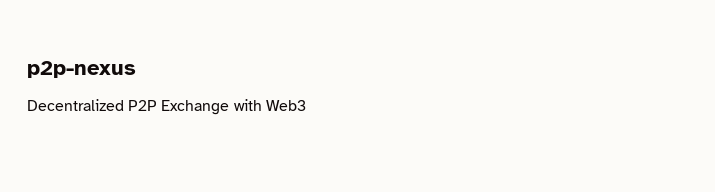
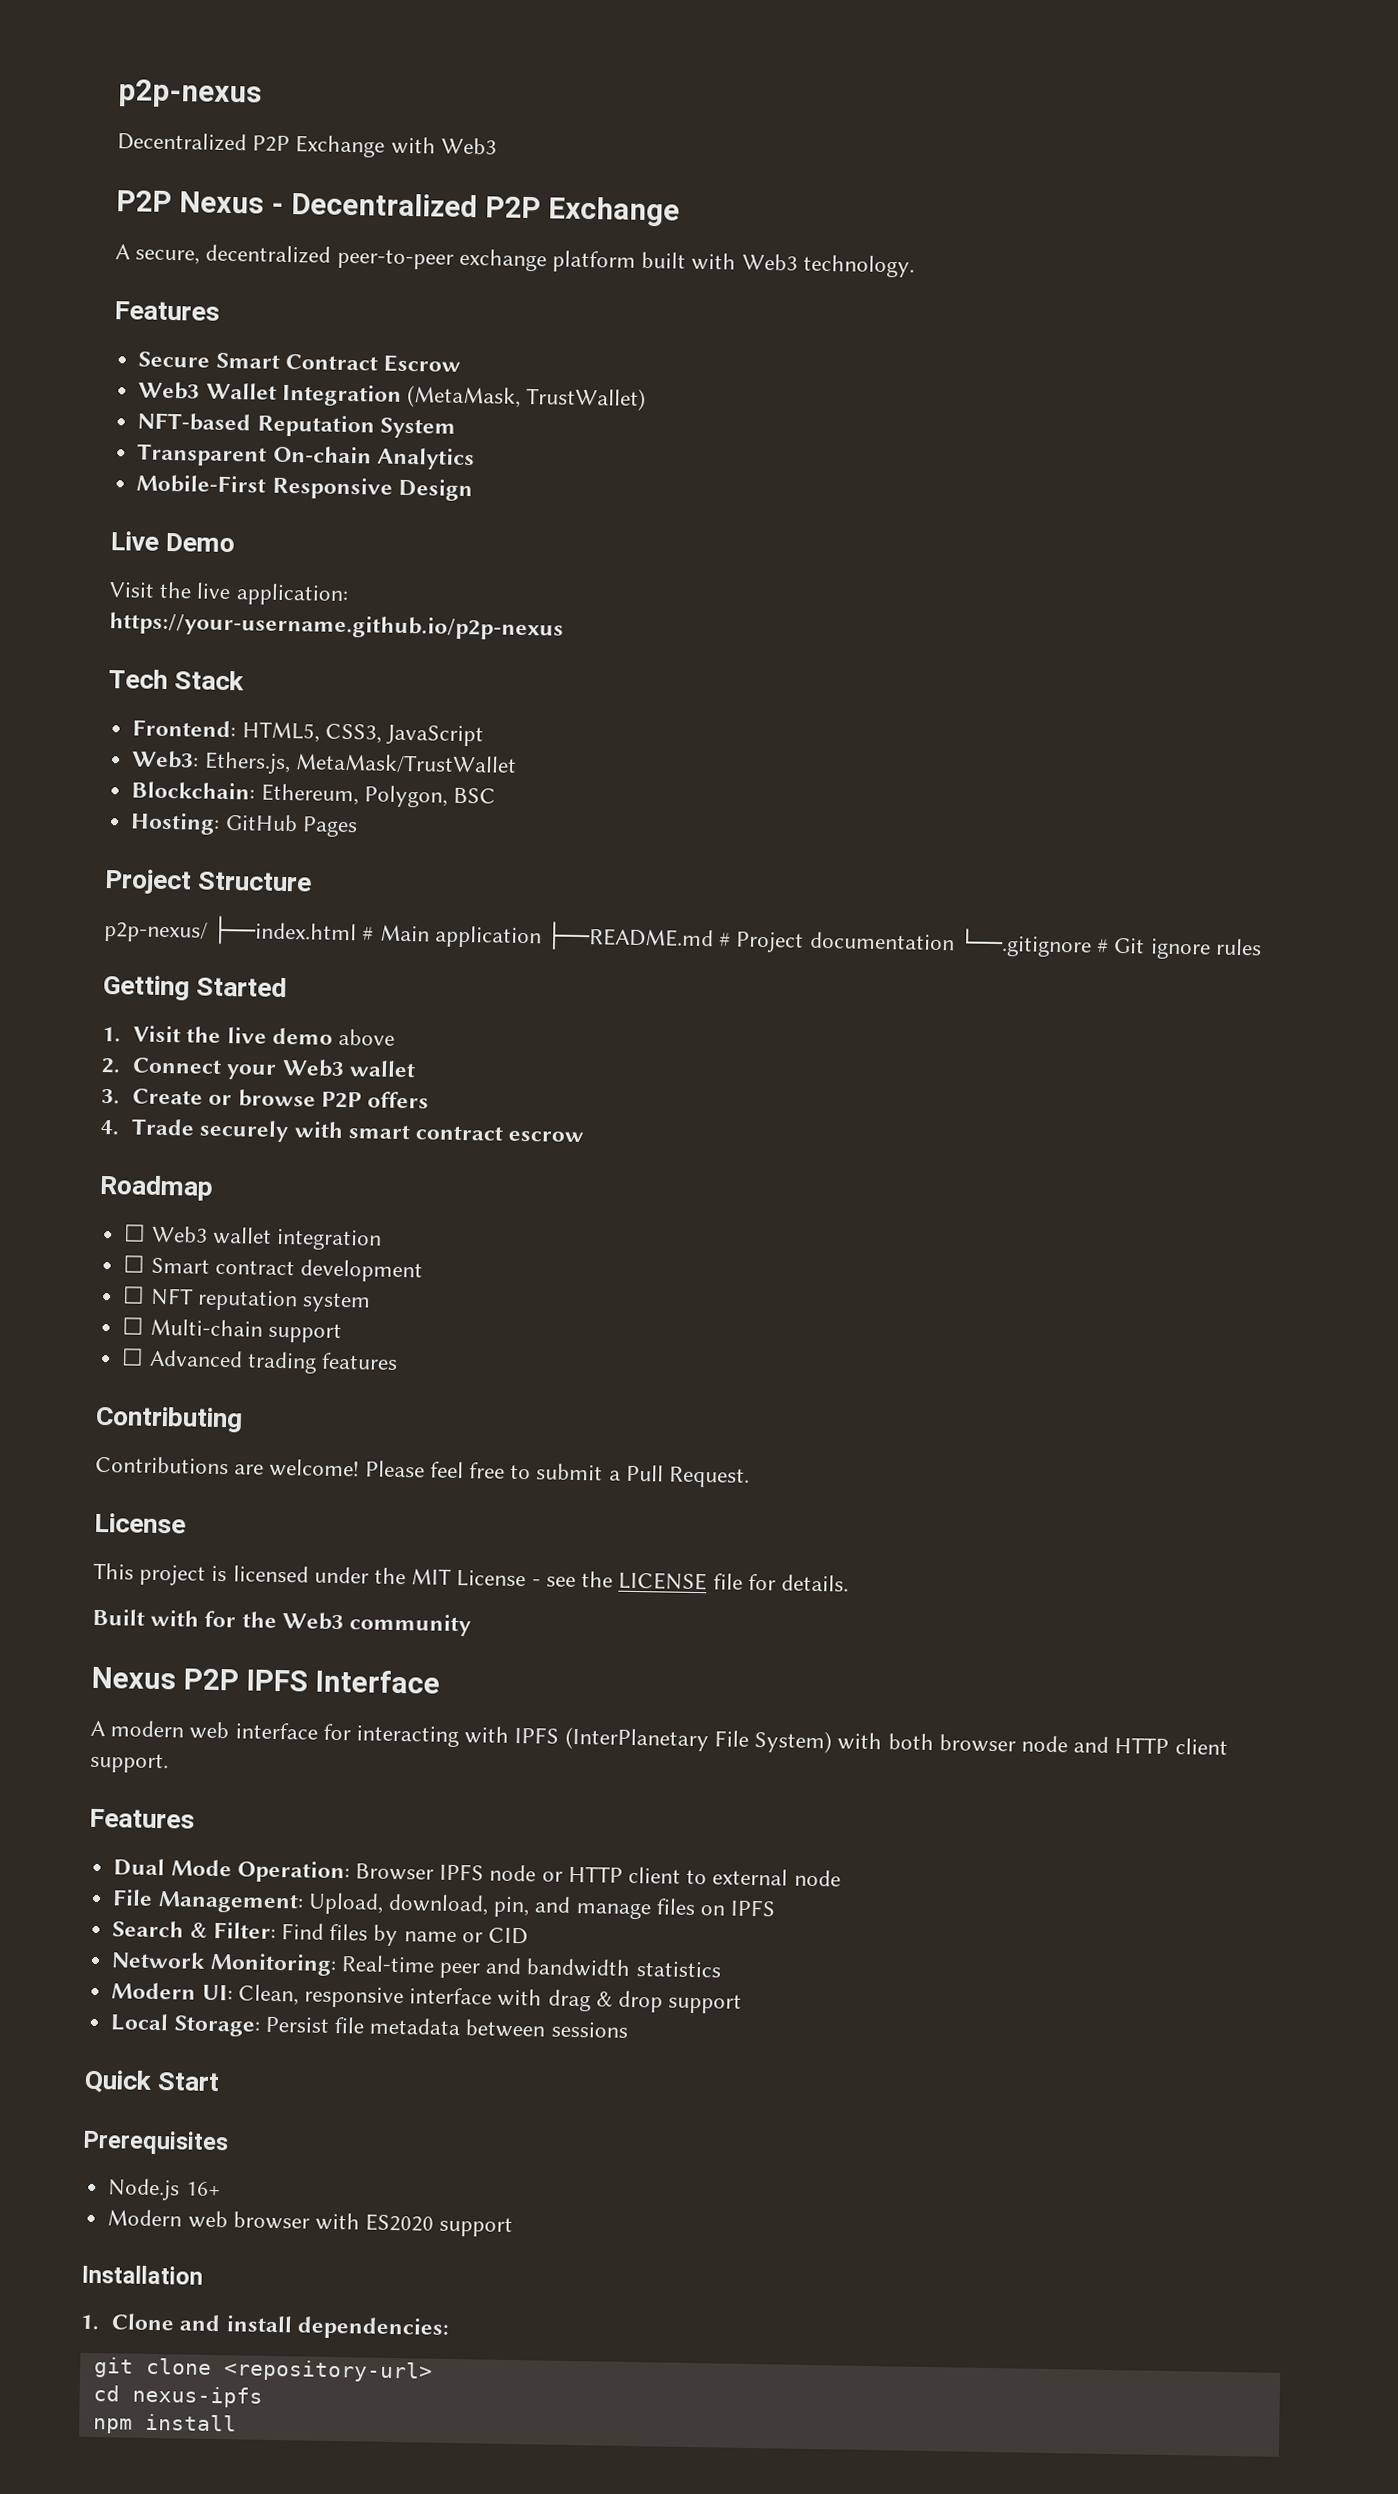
+ P2P Nexus - Decentralized P2P Exchange
+ A secure, decentralized peer-to-peer exchange platform built with Web3 technology.
+ Features
+ Secure Smart Contract Escrow
+ Web3 Wallet Integration (MetaMask, TrustWallet)
+ NFT-based Reputation System
+ Transparent On-chain Analytics
+ Mobile-First Responsive Design
+ Live Demo
+ Visit the live application:
+ https://your-username.github.io/p2p-nexus
+ Tech Stack
+ Frontend: HTML5, CSS3, JavaScript
+ Web3: Ethers.js, MetaMask/TrustWallet
+ Blockchain: Ethereum, Polygon, BSC
+ Hosting: GitHub Pages
+ Project Structure
+ p2p-nexus/ ├──index.html # Main application ├──README.md # Project documentation └──.gitignore # Git ignore rules
+ Getting Started
+ 1. Visit the live demo above
+ 2. Connect your Web3 wallet
+ 3. Create or browse P2P offers
+ 4. Trade securely with smart contract escrow
+ Roadmap
+ ☐ Web3 wallet integration
+ ☐ Smart contract development
+ ☐ NFT reputation system
+ ☐ Multi-chain support
+ ☐ Advanced trading features
+ Contributing
+ Contributions are welcome! Please feel free to submit a Pull Request.
+ License
+ This project is licensed under the MIT License - see the LICENSE file for details.
+ Built with for the Web3 community
+ Nexus P2P IPFS Interface
+ A modern web interface for interacting with IPFS (InterPlanetary File System) with both browser node and HTTP client support.
+ Features
+ Dual Mode Operation: Browser IPFS node or HTTP client to external node
+ File Management: Upload, download, pin, and manage files on IPFS
+ Search & Filter: Find files by name or CID
+ Network Monitoring: Real-time peer and bandwidth statistics
+ Modern UI: Clean, responsive interface with drag & drop support
+ Local Storage: Persist file metadata between sessions
+ Quick Start
+ Prerequisites
+ Node.js 16+
+ Modern web browser with ES2020 support
+ Installation
+ 1. Clone and install dependencies:
+ git clone <repository-url>
+ cd nexus-ipfs
+ npm install

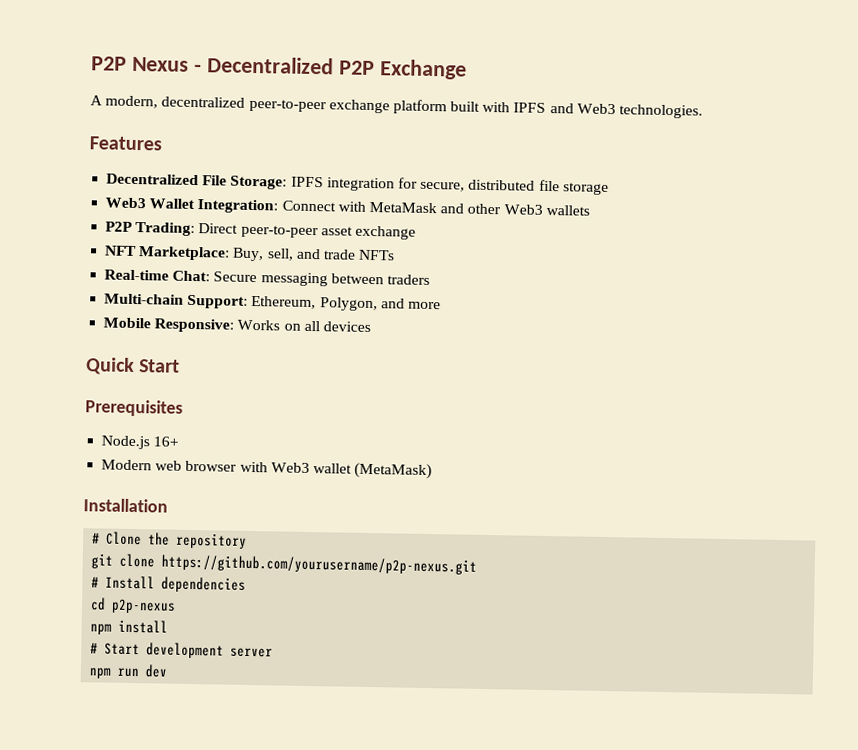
- p2p-nexus
- Decentralized P2P Exchange with Web3
- A secure, decentralized peer-to-peer exchange platform built with Web3 technology.
+ A modern, decentralized peer-to-peer exchange platform built with IPFS and Web3 technologies.
  Features
- Secure Smart Contract Escrow
- Web3 Wallet Integration (MetaMask, TrustWallet)
- NFT-based Reputation System
- Transparent On-chain Analytics
- Mobile-First Responsive Design
- Live Demo
- Visit the live application:
- https://your-username.github.io/p2p-nexus
- Tech Stack
- Frontend: HTML5, CSS3, JavaScript
- Web3: Ethers.js, MetaMask/TrustWallet
- Blockchain: Ethereum, Polygon, BSC
- Hosting: GitHub Pages
- Project Structure
- p2p-nexus/ ├──index.html # Main application ├──README.md # Project documentation └──.gitignore # Git ignore rules
- Getting Started
- 1. Visit the live demo above
- 2. Connect your Web3 wallet
- 3. Create or browse P2P offers
- 4. Trade securely with smart contract escrow
- Roadmap
- ☐ Web3 wallet integration
- ☐ Smart contract development
- ☐ NFT reputation system
- ☐ Multi-chain support
- ☐ Advanced trading features
- Contributing
- Contributions are welcome! Please feel free to submit a Pull Request.
- License
- This project is licensed under the MIT License - see the LICENSE file for details.
- Built with for the Web3 community
- Nexus P2P IPFS Interface
- A modern web interface for interacting with IPFS (InterPlanetary File System) with both browser node and HTTP client support.
- Features
- Dual Mode Operation: Browser IPFS node or HTTP client to external node
- File Management: Upload, download, pin, and manage files on IPFS
- Search & Filter: Find files by name or CID
- Network Monitoring: Real-time peer and bandwidth statistics
- Modern UI: Clean, responsive interface with drag & drop support
- Local Storage: Persist file metadata between sessions
+ Decentralized File Storage: IPFS integration for secure, distributed file storage
+ Web3 Wallet Integration: Connect with MetaMask and other Web3 wallets
+ P2P Trading: Direct peer-to-peer asset exchange
+ NFT Marketplace: Buy, sell, and trade NFTs
+ Real-time Chat: Secure messaging between traders
+ Multi-chain Support: Ethereum, Polygon, and more
+ Mobile Responsive: Works on all devices
- Modern web browser with ES2020 support
+ Modern web browser with Web3 wallet (MetaMask)
  Installation
- 1. Clone and install dependencies:
- git clone <repository-url>
+ # Clone the repository
+ git clone https://github.com/yourusername/p2p-nexus.git
+ # Install dependencies
- cd nexus-ipfs
+ cd p2p-nexus
+ # Start development server
+ npm run dev

